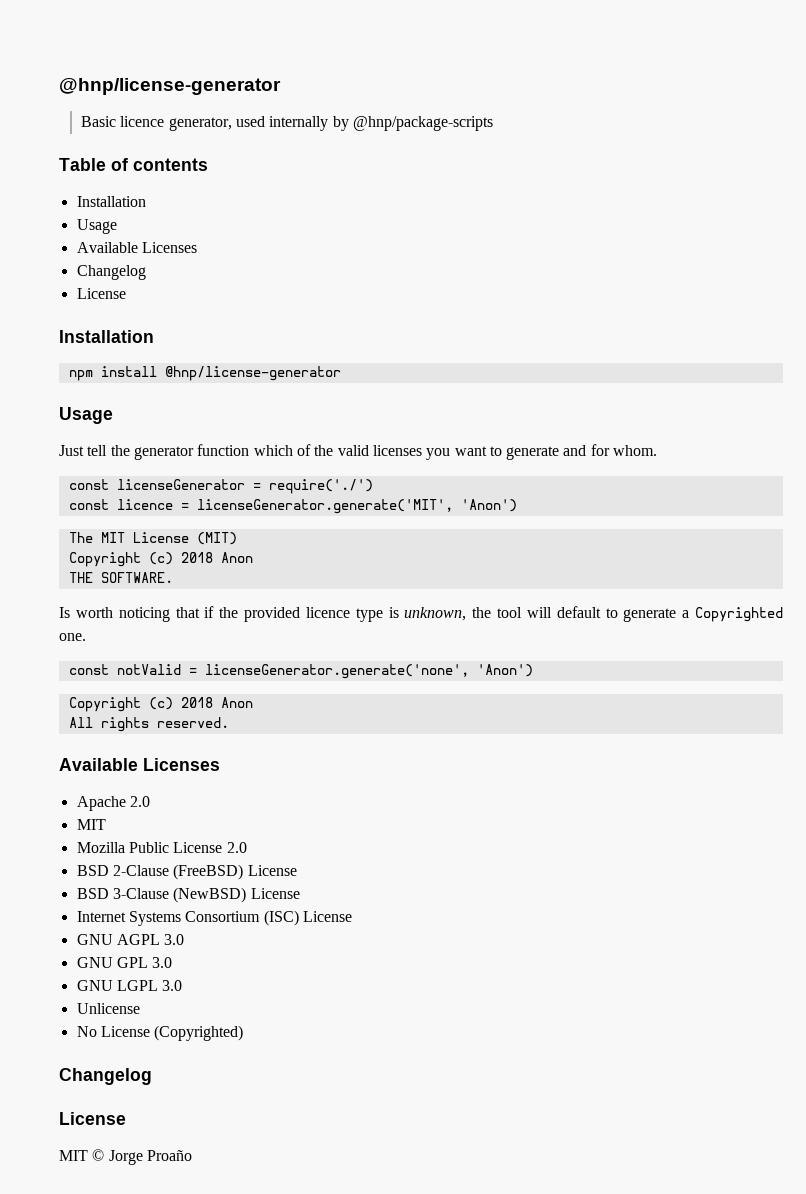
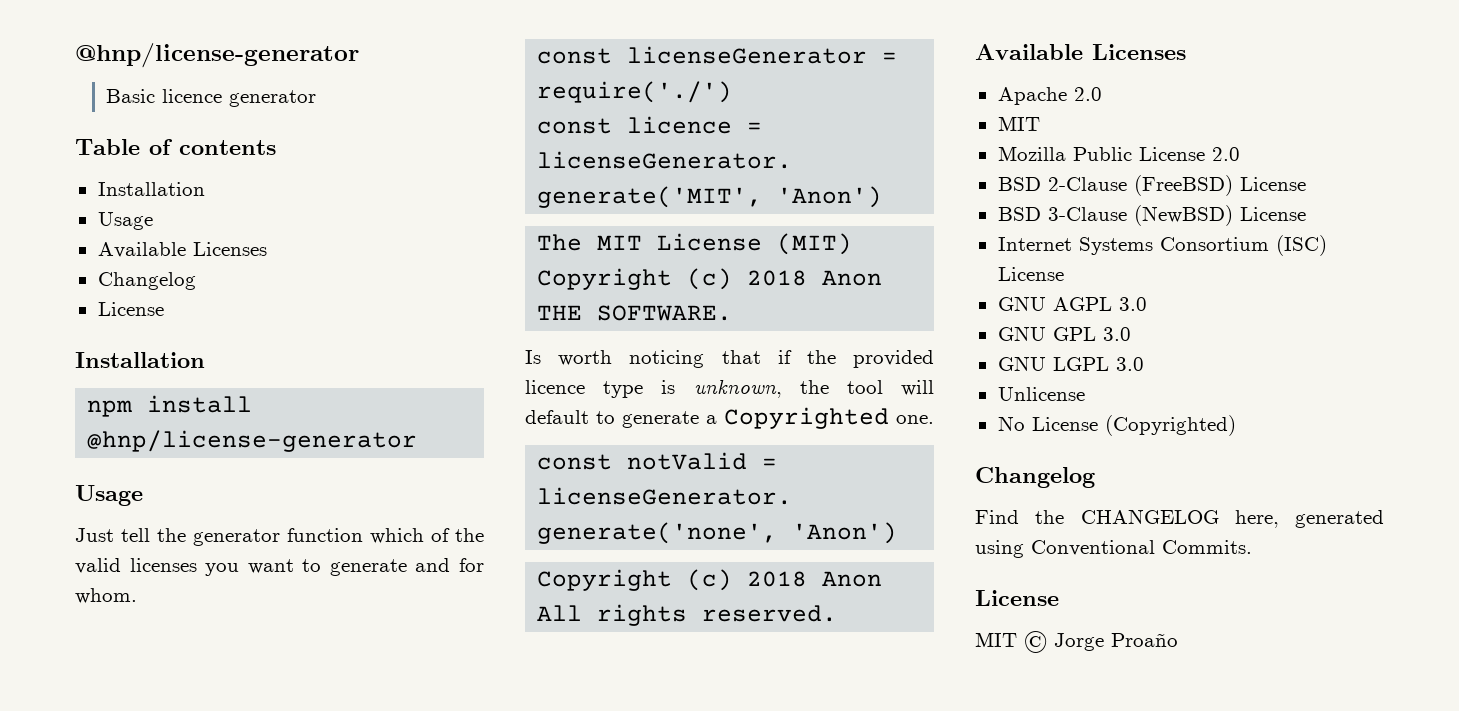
- Basic licence generator, used internally by @hnp/package-scripts
+ Basic licence generator
+ Find the CHANGELOG here, generated using Conventional Commits.

